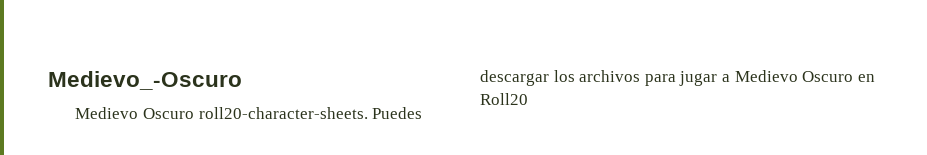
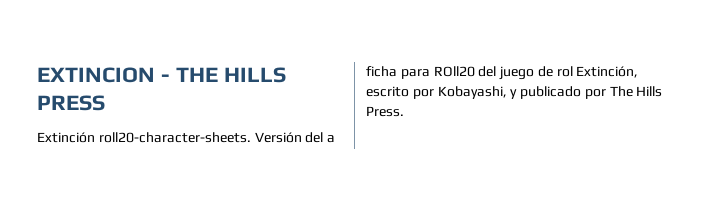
- Medievo_-Oscuro
- Medievo Oscuro roll20-character-sheets. Puedes descargar los archivos para jugar a Medievo Oscuro en Roll20
+ EXTINCION - THE HILLS PRESS
+ Extinción roll20-character-sheets. Versión del a ficha para ROll20 del juego de rol Extinción, escrito por Kobayashi, y publicado por The Hills Press.

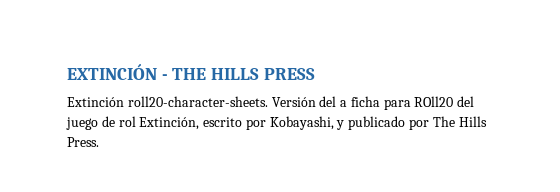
- EXTINCION - THE HILLS PRESS
+ EXTINCIÓN - THE HILLS PRESS

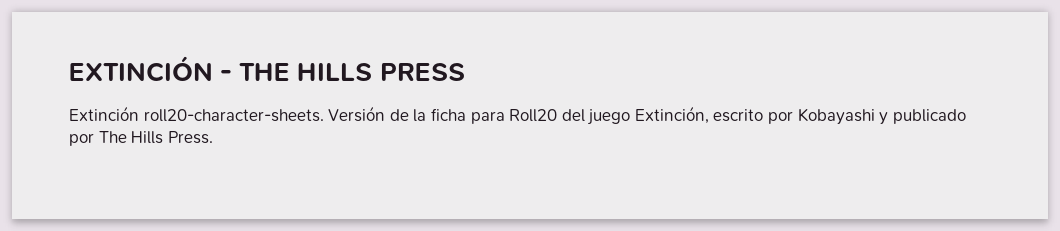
- Versión del a ficha para ROll20 del juego de rol Extinción, escrito por Kobayashi, y publicado por The Hills Press.
+ Versión de la ficha para Roll20 del juego Extinción, escrito por Kobayashi y publicado por The Hills Press.

